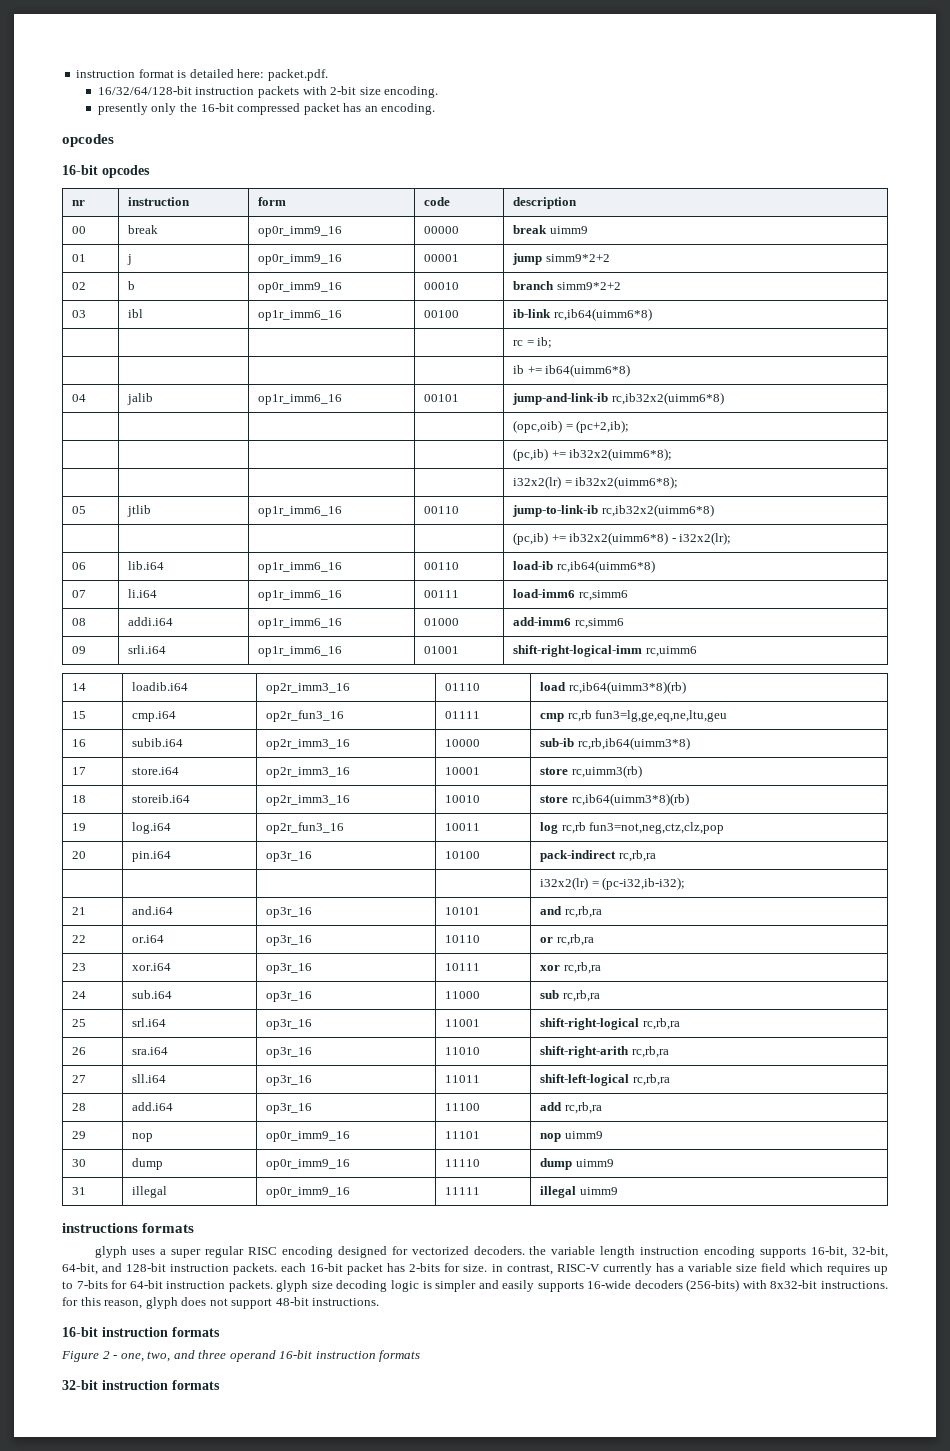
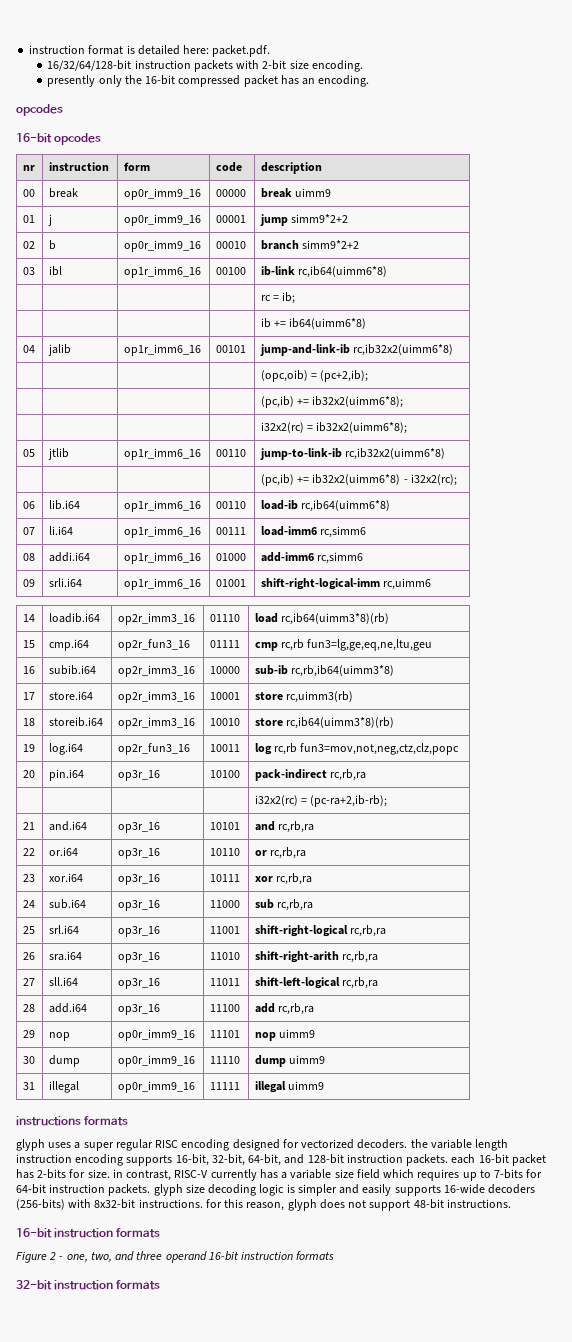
- | | | | i32x2(lr) = ib32x2(uimm6*8);
+ | | | | i32x2(rc) = ib32x2(uimm6*8);
- | | | | (pc,ib) += ib32x2(uimm6*8) - i32x2(lr);
+ | | | | (pc,ib) += ib32x2(uimm6*8) - i32x2(rc);
- 19 | log.i64 | op2r_fun3_16 | 10011 | log rc,rb fun3=not,neg,ctz,clz,pop
+ 19 | log.i64 | op2r_fun3_16 | 10011 | log rc,rb fun3=mov,not,neg,ctz,clz,popc
- | | | | i32x2(lr) = (pc-i32,ib-i32);
+ | | | | i32x2(rc) = (pc-ra+2,ib-rb);

